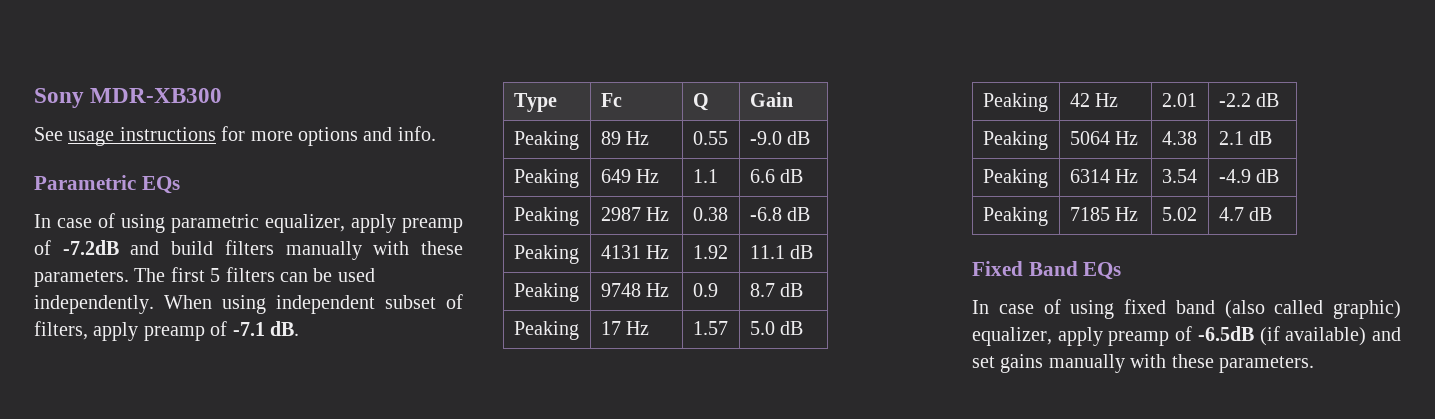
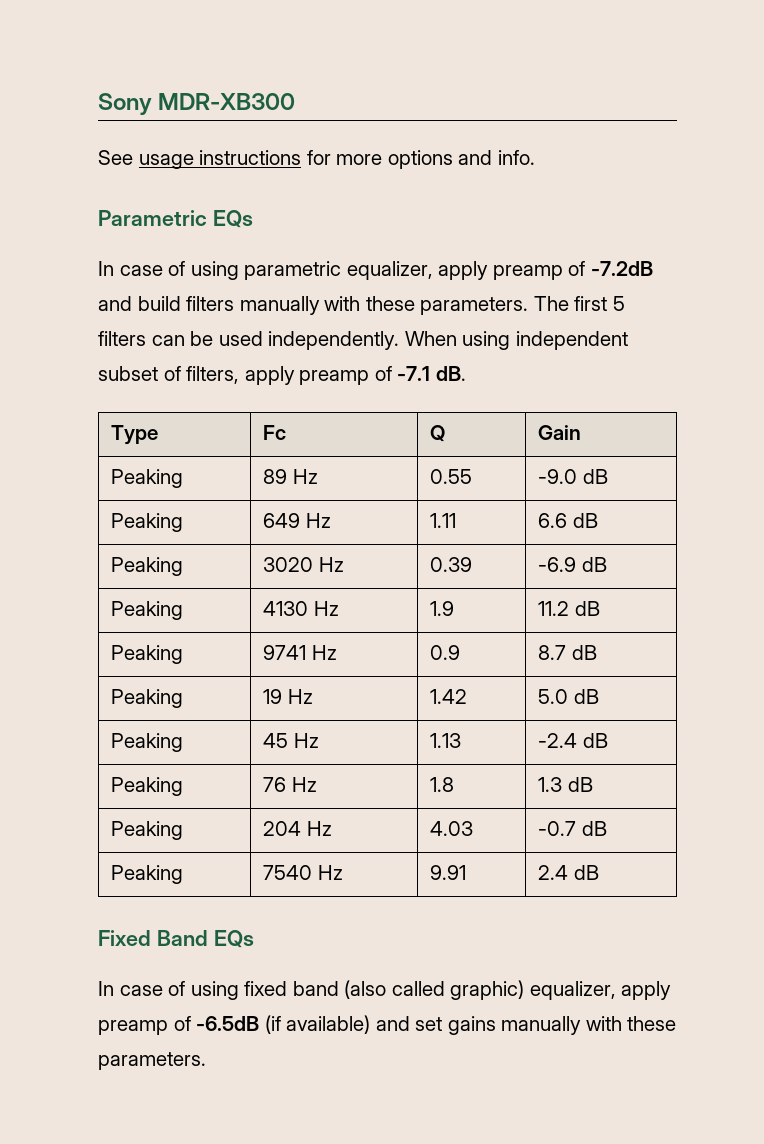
- Peaking | 649 Hz | 1.1 | 6.6 dB
+ Peaking | 649 Hz | 1.11 | 6.6 dB
- Peaking | 2987 Hz | 0.38 | -6.8 dB
- Peaking | 4131 Hz | 1.92 | 11.1 dB
- Peaking | 9748 Hz | 0.9 | 8.7 dB
+ Peaking | 3020 Hz | 0.39 | -6.9 dB
+ Peaking | 4130 Hz | 1.9 | 11.2 dB
+ Peaking | 9741 Hz | 0.9 | 8.7 dB
- Peaking | 17 Hz | 1.57 | 5.0 dB
+ Peaking | 19 Hz | 1.42 | 5.0 dB
- Peaking | 42 Hz | 2.01 | -2.2 dB
- Peaking | 5064 Hz | 4.38 | 2.1 dB
- Peaking | 6314 Hz | 3.54 | -4.9 dB
- Peaking | 7185 Hz | 5.02 | 4.7 dB
+ Peaking | 45 Hz | 1.13 | -2.4 dB
+ Peaking | 76 Hz | 1.8 | 1.3 dB
+ Peaking | 204 Hz | 4.03 | -0.7 dB
+ Peaking | 7540 Hz | 9.91 | 2.4 dB

